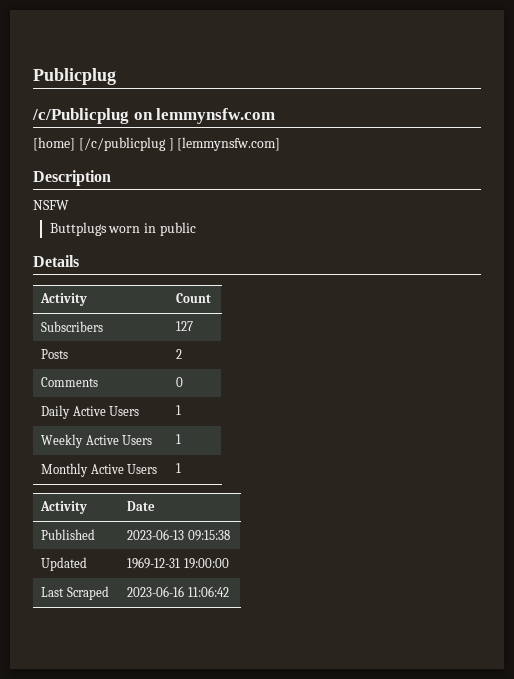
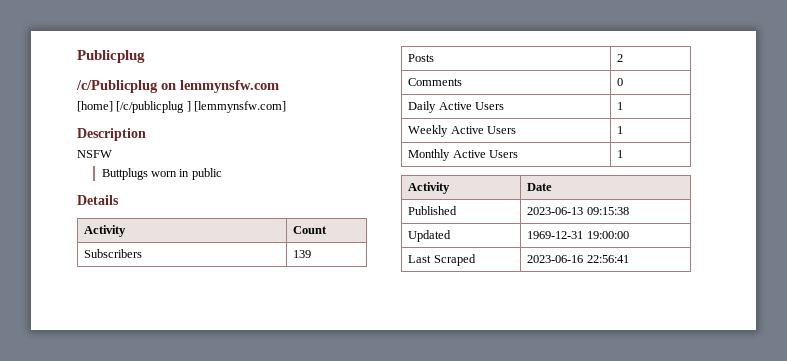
- Subscribers | 127
+ Subscribers | 139
- Last Scraped | 2023-06-16 11:06:42
+ Last Scraped | 2023-06-16 22:56:41

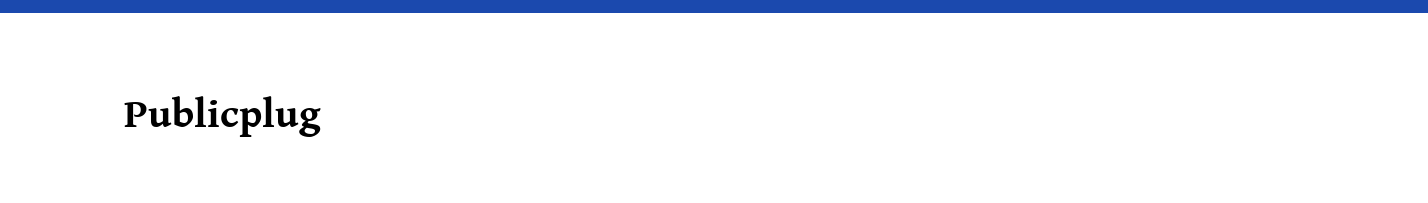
- /c/Publicplug on lemmynsfw.com
- [home] [/c/publicplug ] [lemmynsfw.com]
- Description
- NSFW
- Buttplugs worn in public
- Details
- Activity | Count
- Subscribers | 139
- Posts | 2
- Comments | 0
- Daily Active Users | 1
- Weekly Active Users | 1
- Monthly Active Users | 1
- Activity | Date
- Published | 2023-06-13 09:15:38
- Updated | 1969-12-31 19:00:00
- Last Scraped | 2023-06-16 22:56:41

